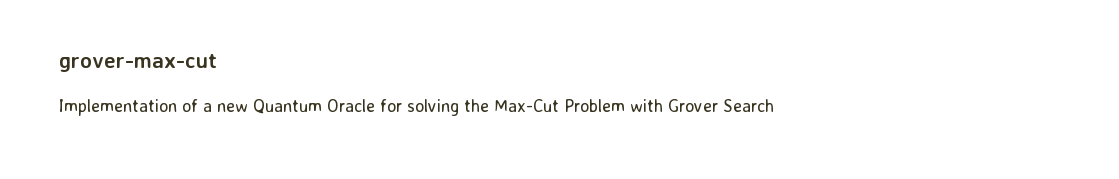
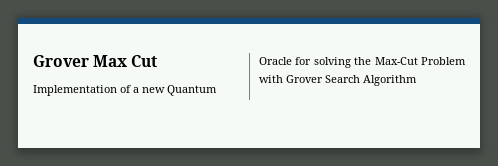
- grover-max-cut
+ Grover Max Cut
- Implementation of a new Quantum Oracle for solving the Max-Cut Problem with Grover Search
+ Implementation of a new Quantum Oracle for solving the Max-Cut Problem with Grover Search Algorithm

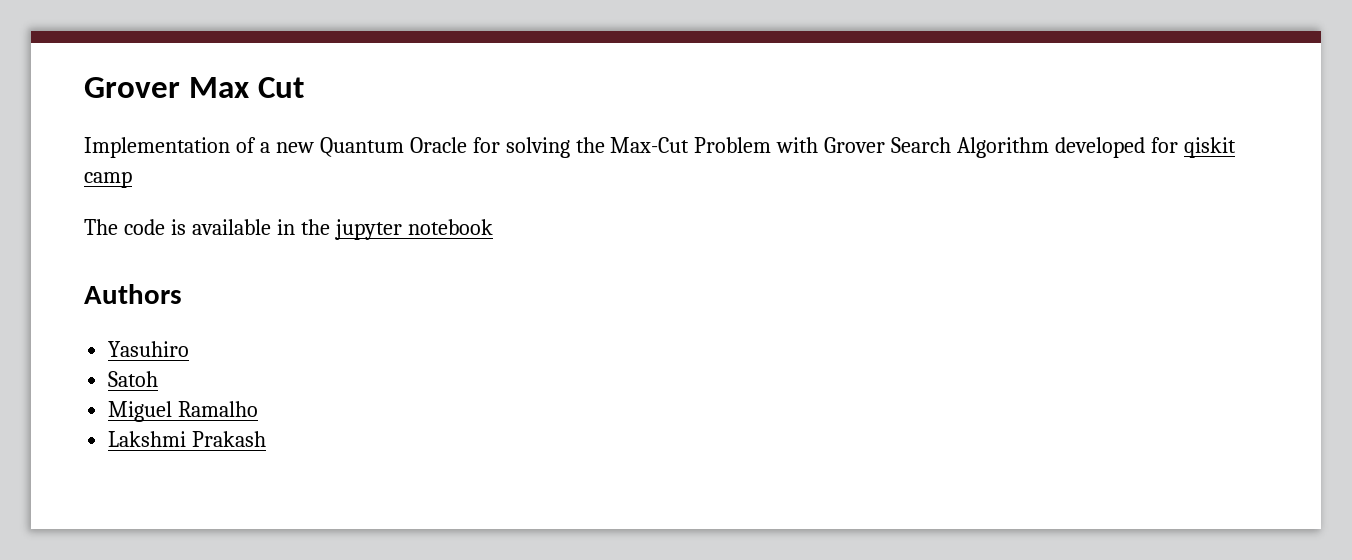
- Implementation of a new Quantum Oracle for solving the Max-Cut Problem with Grover Search Algorithm
+ Implementation of a new Quantum Oracle for solving the Max-Cut Problem with Grover Search Algorithm developed for qiskit camp
+ The code is available in the jupyter notebook
+ Authors
+ Yasuhiro
+ Satoh
+ Miguel Ramalho
+ Lakshmi Prakash

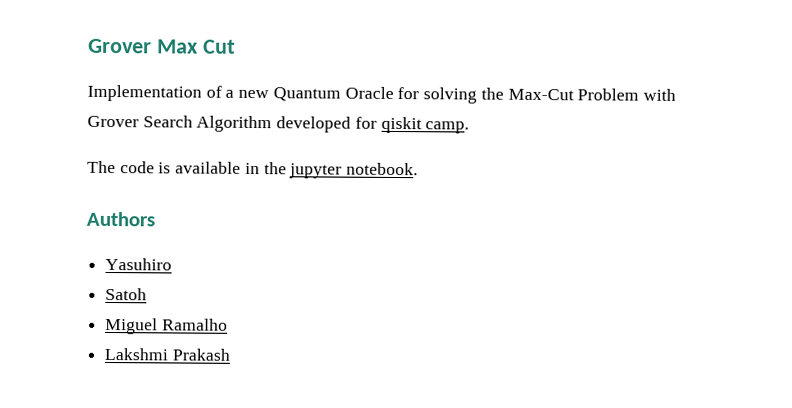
- Implementation of a new Quantum Oracle for solving the Max-Cut Problem with Grover Search Algorithm developed for qiskit camp
+ Implementation of a new Quantum Oracle for solving the Max-Cut Problem with Grover Search Algorithm developed for qiskit camp.
- The code is available in the jupyter notebook
+ The code is available in the jupyter notebook.

